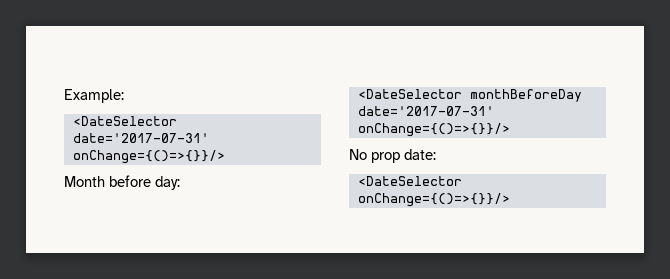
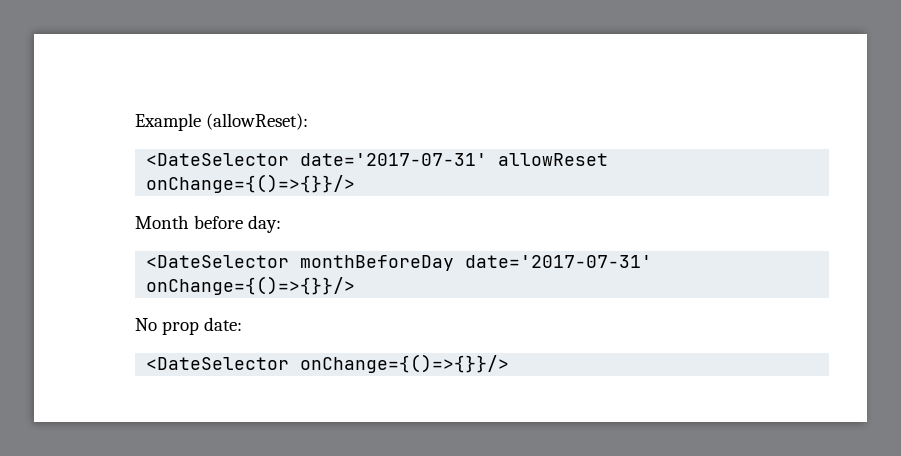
- Example:
+ Example (allowReset):
- <DateSelector date='2017-07-31' onChange={()=>{}}/>
+ <DateSelector date='2017-07-31' allowReset onChange={()=>{}}/>

